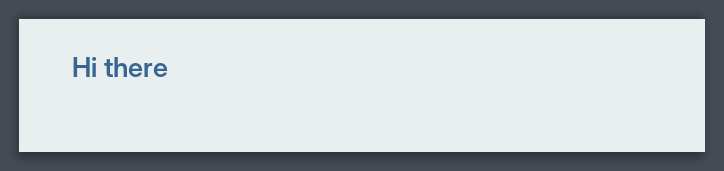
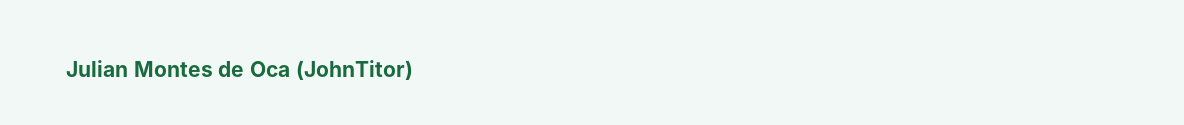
- Hi there
+ Julian Montes de Oca (JohnTitor)

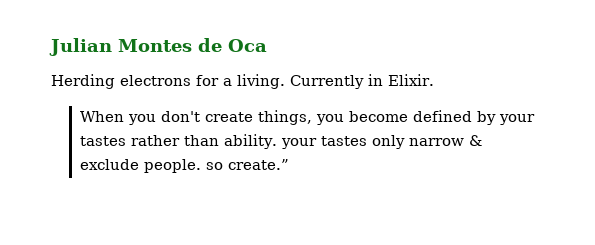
- Julian Montes de Oca (JohnTitor)
+ Julian Montes de Oca
+ Herding electrons for a living. Currently in Elixir.
+ When you don't create things, you become defined by your tastes rather than ability. your tastes only narrow & exclude people. so create.”

